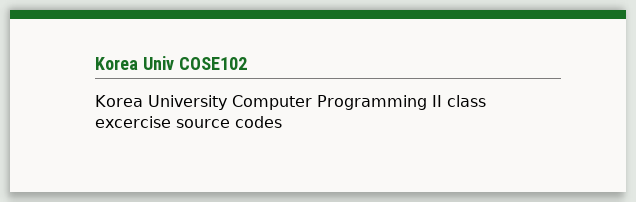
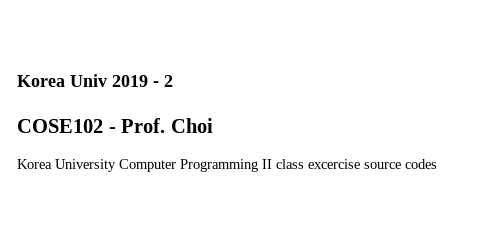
- Korea Univ COSE102
+ Korea Univ 2019 - 2
+ COSE102 - Prof. Choi

